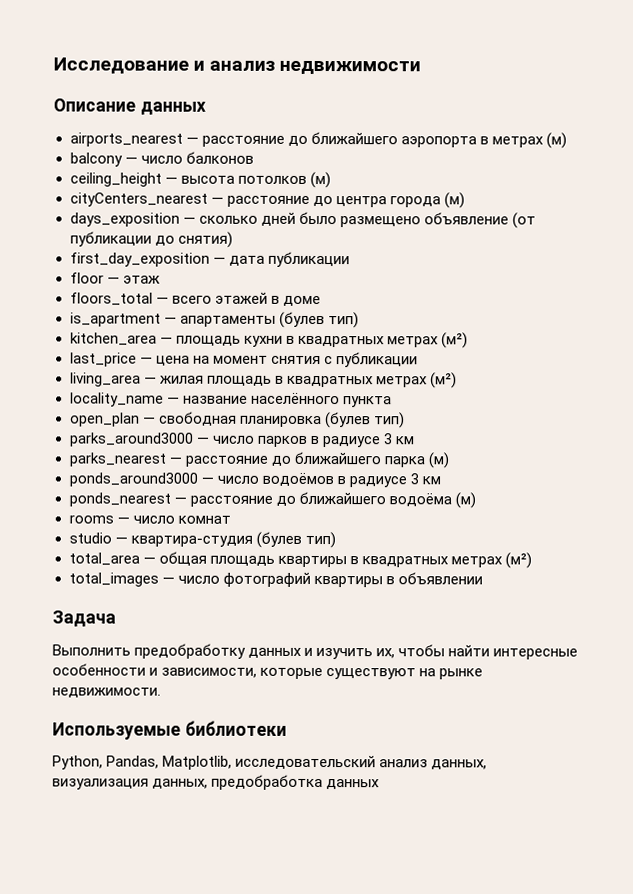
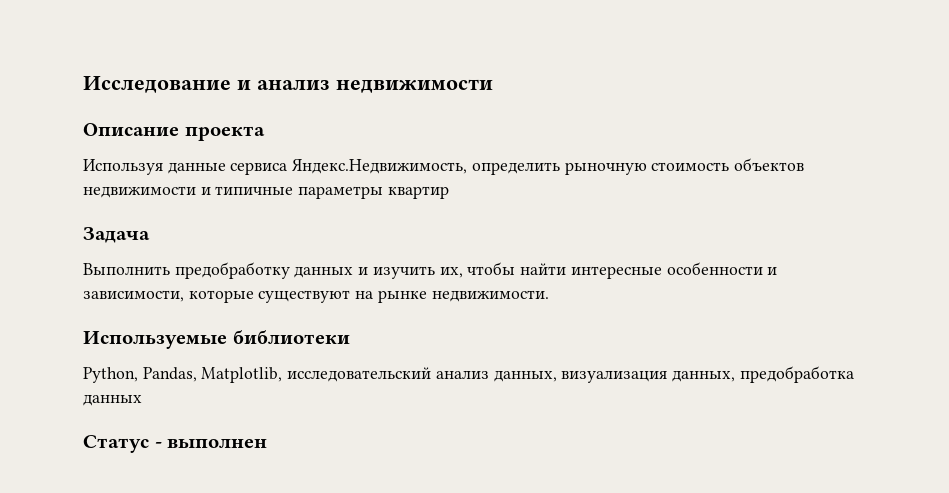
- Описание данных
- airports_nearest — расстояние до ближайшего аэропорта в метрах (м)
- balcony — число балконов
- ceiling_height — высота потолков (м)
- cityCenters_nearest — расстояние до центра города (м)
- days_exposition — сколько дней было размещено объявление (от публикации до снятия)
- first_day_exposition — дата публикации
- floor — этаж
- floors_total — всего этажей в доме
- is_apartment — апартаменты (булев тип)
- kitchen_area — площадь кухни в квадратных метрах (м²)
- last_price — цена на момент снятия с публикации
- living_area — жилая площадь в квадратных метрах (м²)
- locality_name — название населённого пункта
- open_plan — свободная планировка (булев тип)
- parks_around3000 — число парков в радиусе 3 км
- parks_nearest — расстояние до ближайшего парка (м)
- ponds_around3000 — число водоёмов в радиусе 3 км
- ponds_nearest — расстояние до ближайшего водоёма (м)
- rooms — число комнат
- studio — квартира-студия (булев тип)
- total_area — общая площадь квартиры в квадратных метрах (м²)
- total_images — число фотографий квартиры в объявлении
+ Описание проекта
+ Используя данные сервиса Яндекс.Недвижимость, определить рыночную стоимость объектов недвижимости и типичные параметры квартир
+ Статус - выполнен

